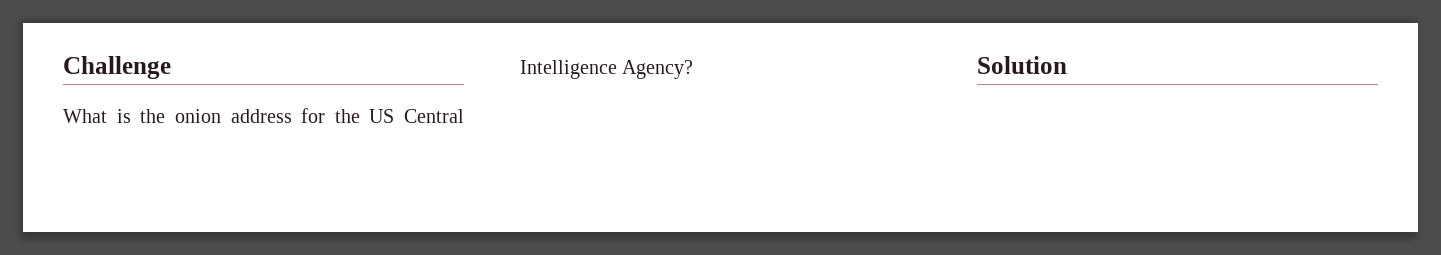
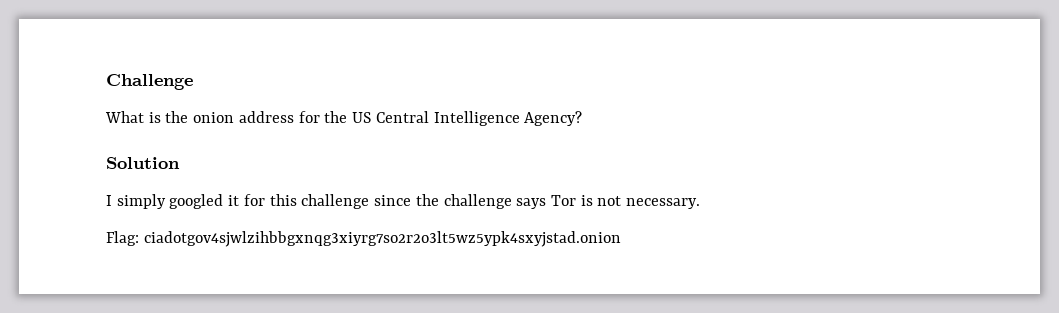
+ I simply googled it for this challenge since the challenge says Tor is not necessary.
+ Flag: ciadotgov4sjwlzihbbgxnqg3xiyrg7so2r2o3lt5wz5ypk4sxyjstad.onion

